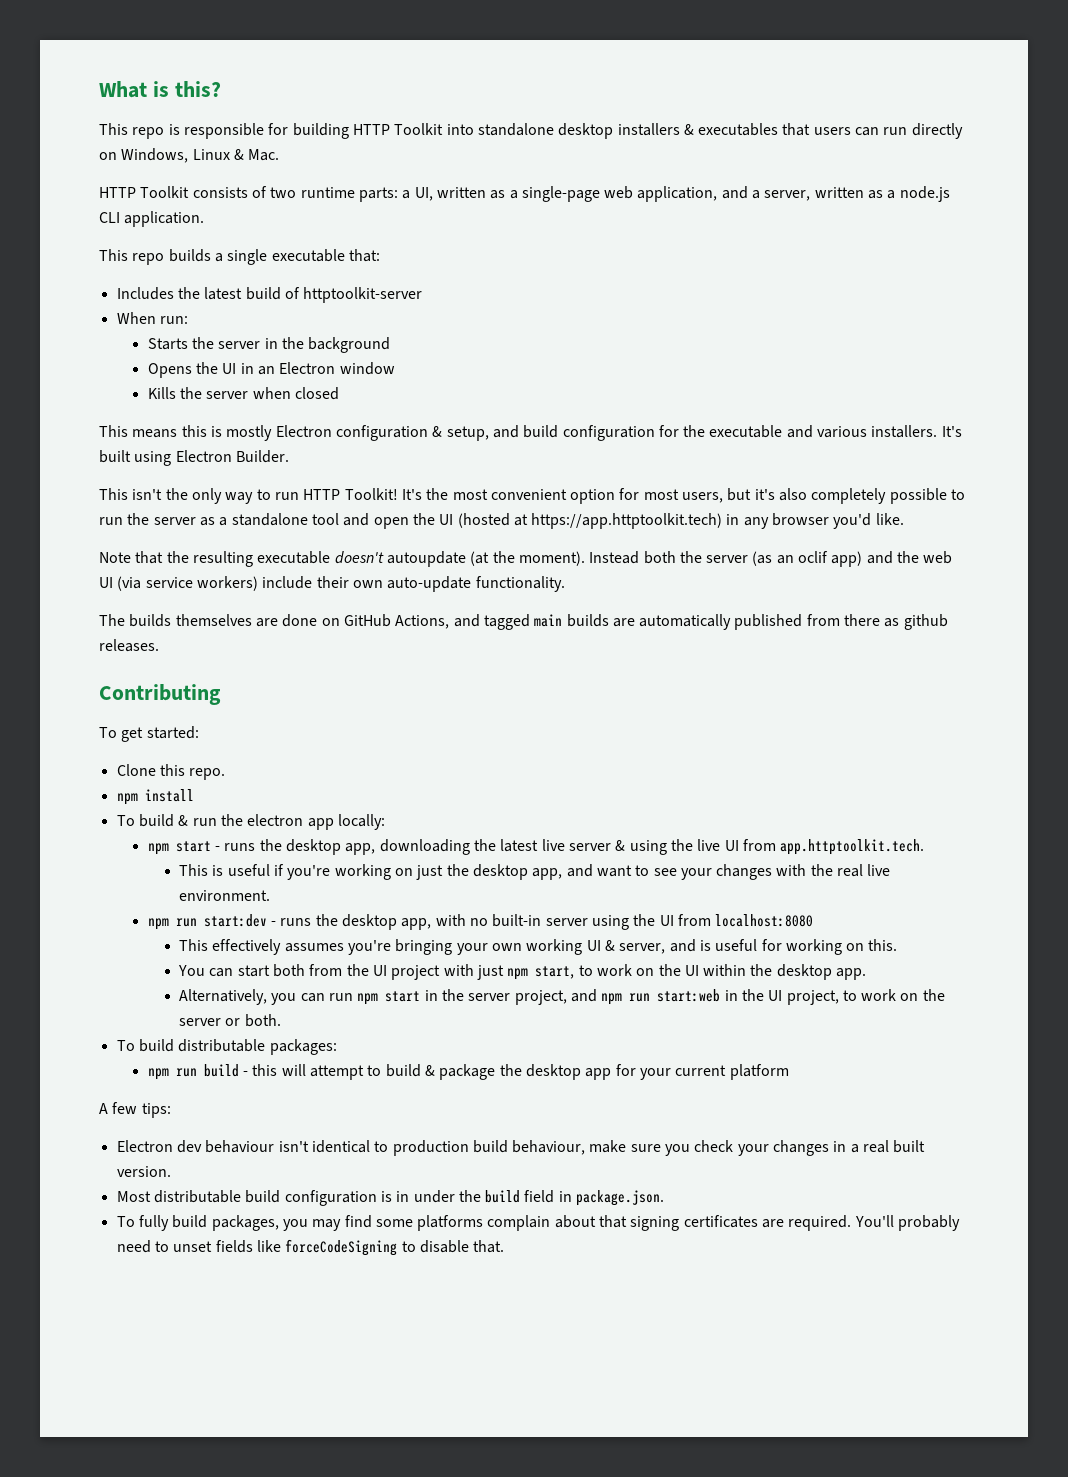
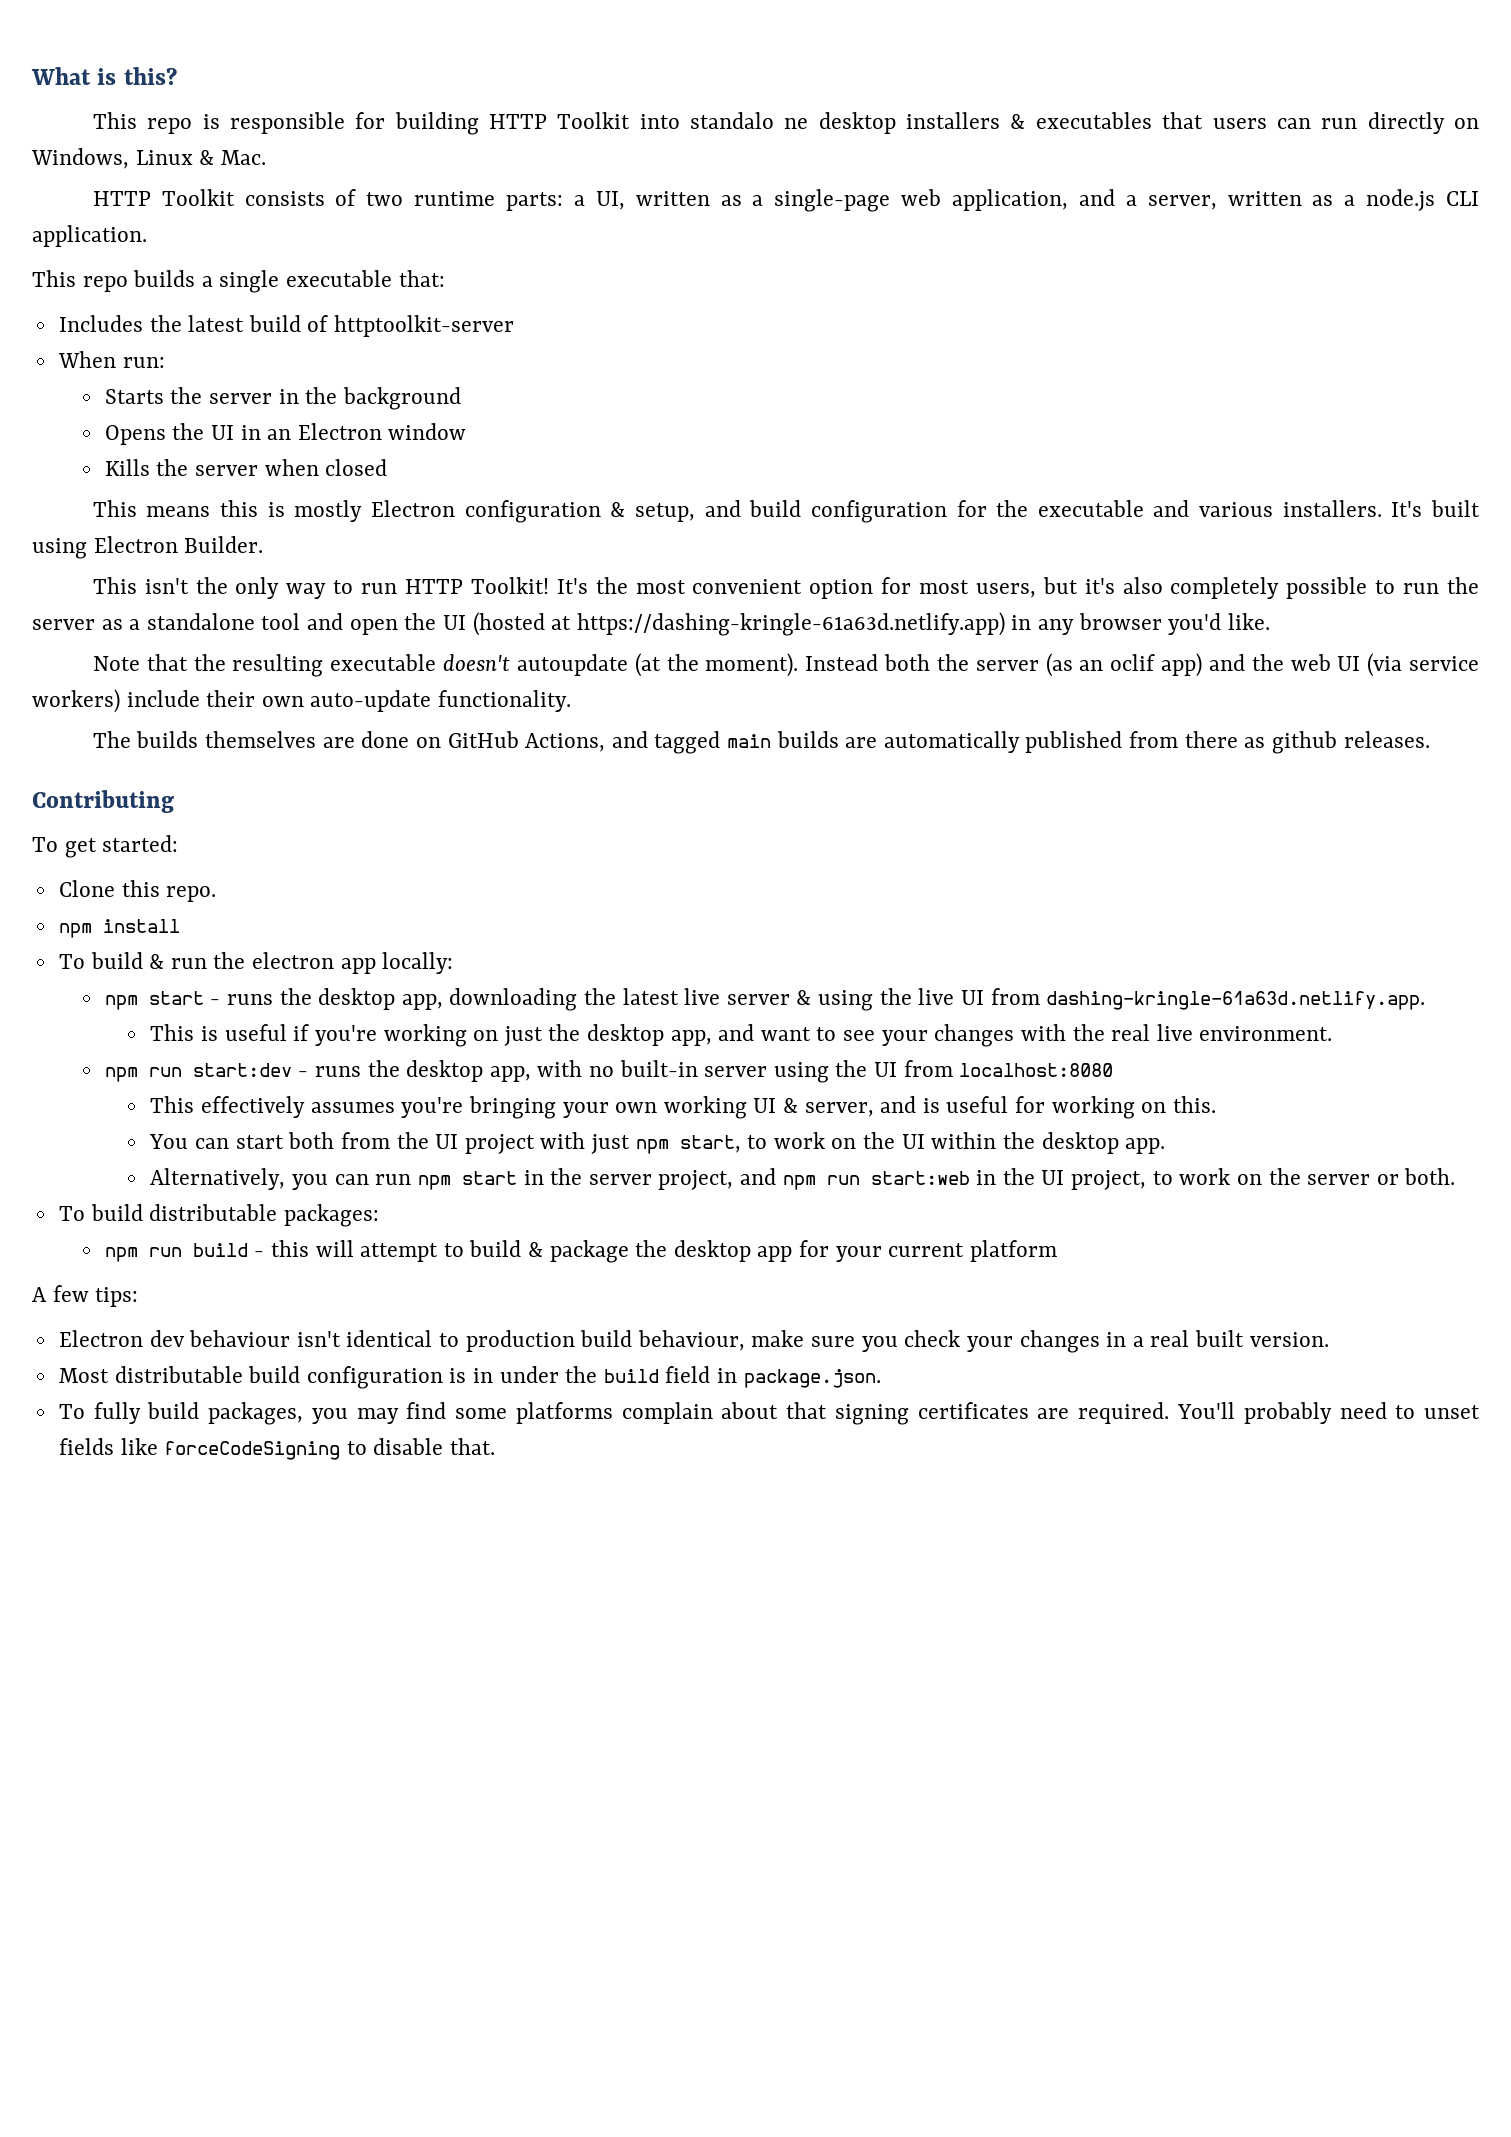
- This repo is responsible for building HTTP Toolkit into standalone desktop installers & executables that users can run directly on Windows, Linux & Mac.
+ This repo is responsible for building HTTP Toolkit into standalo ne desktop installers & executables that users can run directly on Windows, Linux & Mac.
- It's the most convenient option for most users, but it's also completely possible to run the server as a standalone tool and open the UI (hosted at https://app.httptoolkit.tech) in any browser you'd like.
+ It's the most convenient option for most users, but it's also completely possible to run the server as a standalone tool and open the UI (hosted at https://dashing-kringle-61a63d.netlify.app) in any browser you'd like.
- npm start - runs the desktop app, downloading the latest live server & using the live UI from app.httptoolkit.tech.
+ npm start - runs the desktop app, downloading the latest live server & using the live UI from dashing-kringle-61a63d.netlify.app.

